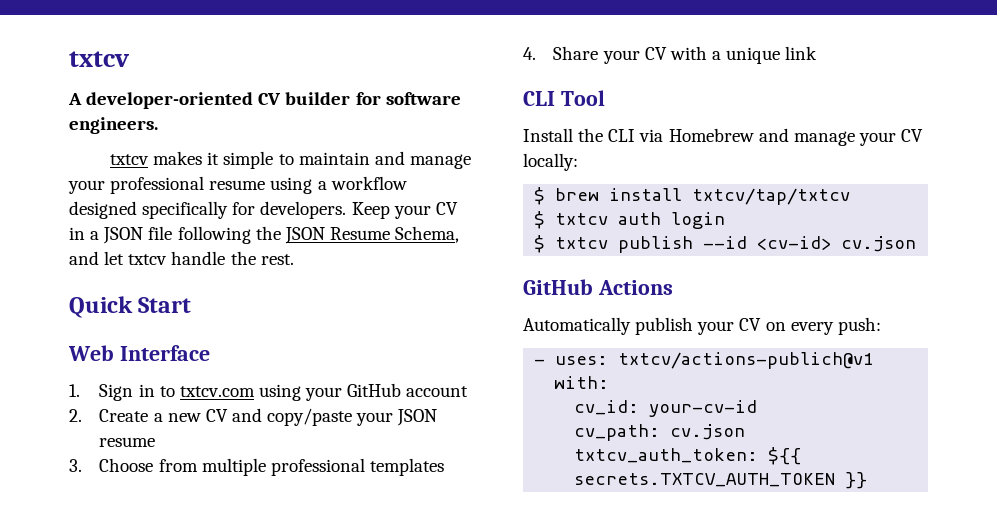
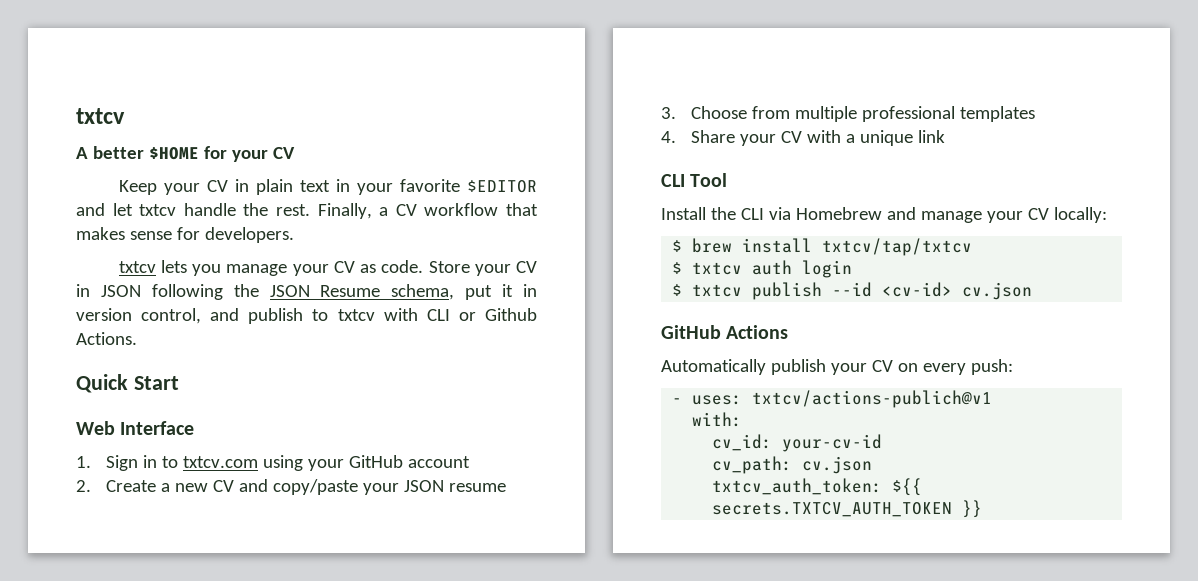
- A developer-oriented CV builder for software engineers.
- txtcv makes it simple to maintain and manage your professional resume using a workflow designed specifically for developers. Keep your CV in a JSON file following the JSON Resume Schema, and let txtcv handle the rest.
+ A better $HOME for your CV
+ Keep your CV in plain text in your favorite $EDITOR and let txtcv handle the rest. Finally, a CV workflow that makes sense for developers.
+ txtcv lets you manage your CV as code. Store your CV in JSON following the JSON Resume schema, put it in version control, and publish to txtcv with CLI or Github Actions.

